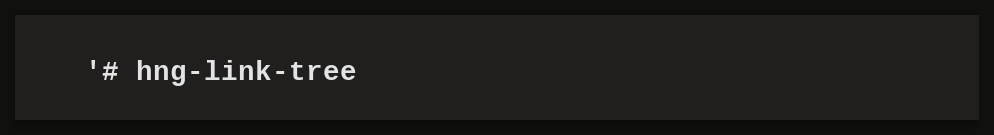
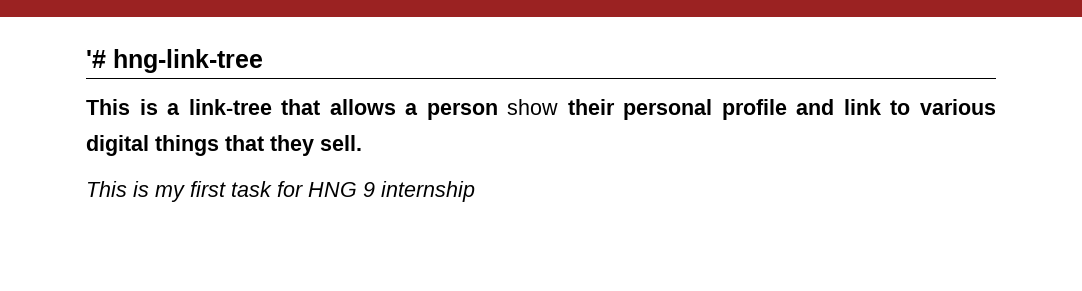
+ This is a link-tree that allows a person show their personal profile and link to various digital things that they sell.
+ This is my first task for HNG 9 internship

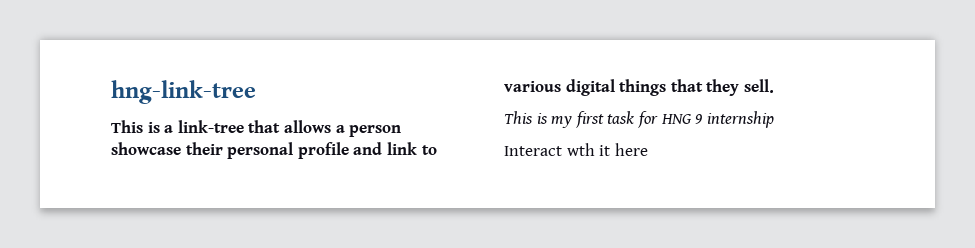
- '# hng-link-tree
+ hng-link-tree
- This is a link-tree that allows a person show their personal profile and link to various digital things that they sell.
+ This is a link-tree that allows a person showcase their personal profile and link to various digital things that they sell.
+ Interact wth it here

